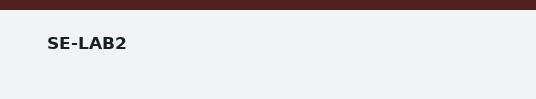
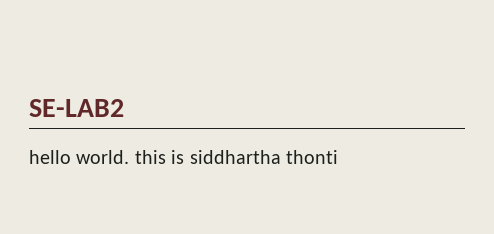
+ hello world. this is siddhartha thonti

